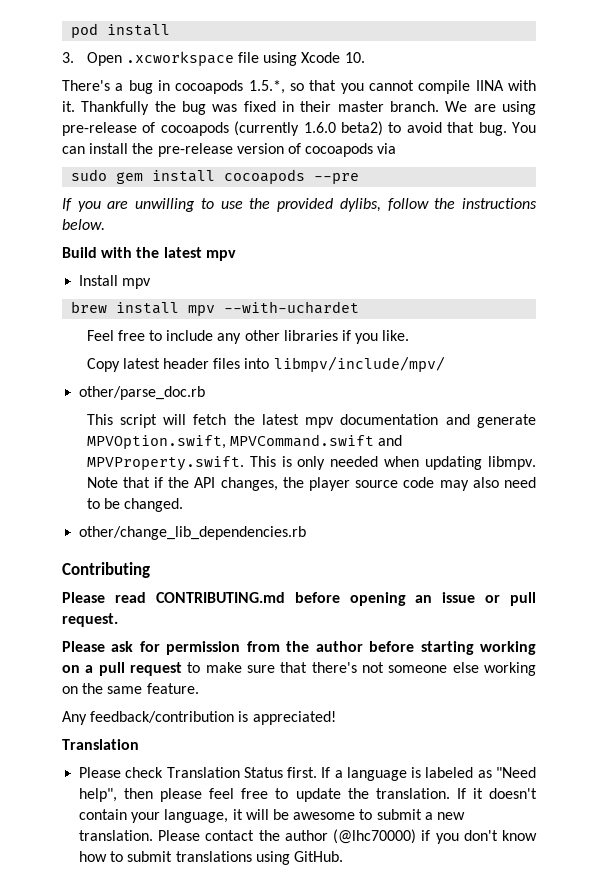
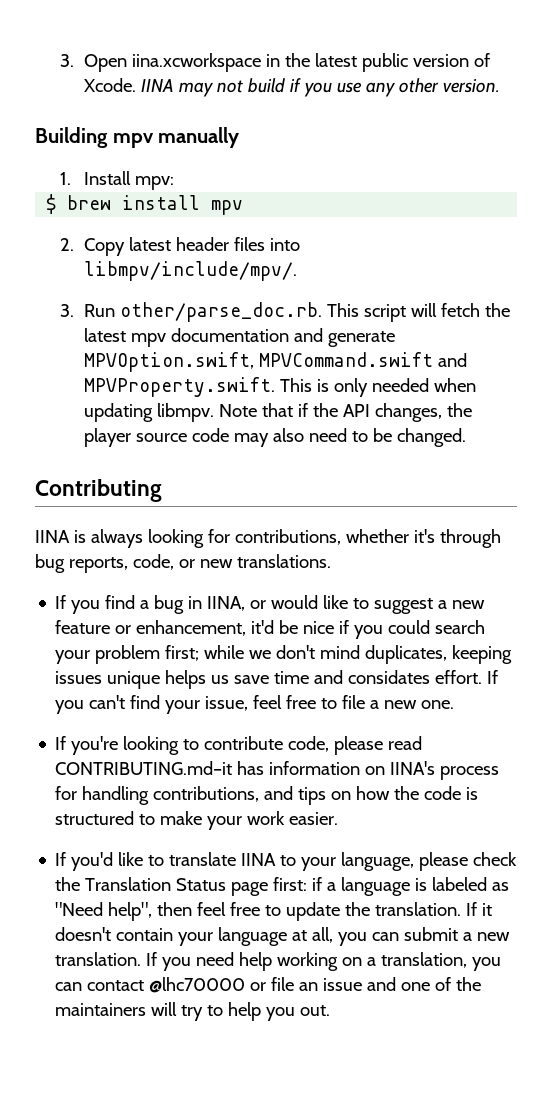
- pod install
- 3. Open .xcworkspace file using Xcode 10.
- There's a bug in cocoapods 1.5.*, so that you cannot compile IINA with it. Thankfully the bug was fixed in their master branch. We are using pre-release of cocoapods (currently 1.6.0 beta2) to avoid that bug. You can install the pre-release version of cocoapods via
- sudo gem install cocoapods --pre
- If you are unwilling to use the provided dylibs, follow the instructions below.
- Build with the latest mpv
- Install mpv
- brew install mpv --with-uchardet
- Feel free to include any other libraries if you like.
- Copy latest header files into libmpv/include/mpv/
- other/parse_doc.rb
- This script will fetch the latest mpv documentation and generate MPVOption.swift, MPVCommand.swift and MPVProperty.swift. This is only needed when updating libmpv.
+ 3. Open iina.xcworkspace in the latest public version of Xcode. IINA may not build if you use any other version.
+ Building mpv manually
+ 1. Install mpv:
+ $ brew install mpv
+ 2. Copy latest header files into libmpv/include/mpv/.
+ 3. Run other/parse_doc.rb. This script will fetch the latest mpv documentation and generate MPVOption.swift, MPVCommand.swift and MPVProperty.swift. This is only needed when updating libmpv.
- other/change_lib_dependencies.rb
- Please read CONTRIBUTING.md before opening an issue or pull request.
- Please ask for permission from the author before starting working on a pull request to make sure that there's not someone else working on the same feature.
- Any feedback/contribution is appreciated!
- Translation
- Please check Translation Status first. If a language is labeled as "Need help", then please feel free to update the translation.
+ IINA is always looking for contributions, whether it's through bug reports, code, or new translations.
+ If you find a bug in IINA, or would like to suggest a new feature or enhancement, it'd be nice if you could search your problem first; while we don't mind duplicates, keeping issues unique helps us save time and considates effort. If you can't find your issue, feel free to file a new one.
+ If you're looking to contribute code, please read CONTRIBUTING.md–it has information on IINA's process for handling contributions, and tips on how the code is structured to make your work easier.
+ If you'd like to translate IINA to your language, please check the Translation Status page first: if a language is labeled as "Need help", then feel free to update the translation.
- If it doesn't contain your language, it will be awesome to submit a new translation. Please contact the author (@lhc70000) if you don't know how to submit translations using GitHub.
+ If it doesn't contain your language at all, you can submit a new translation. If you need help working on a translation, you can contact @lhc70000 or file an issue and one of the maintainers will try to help you out.

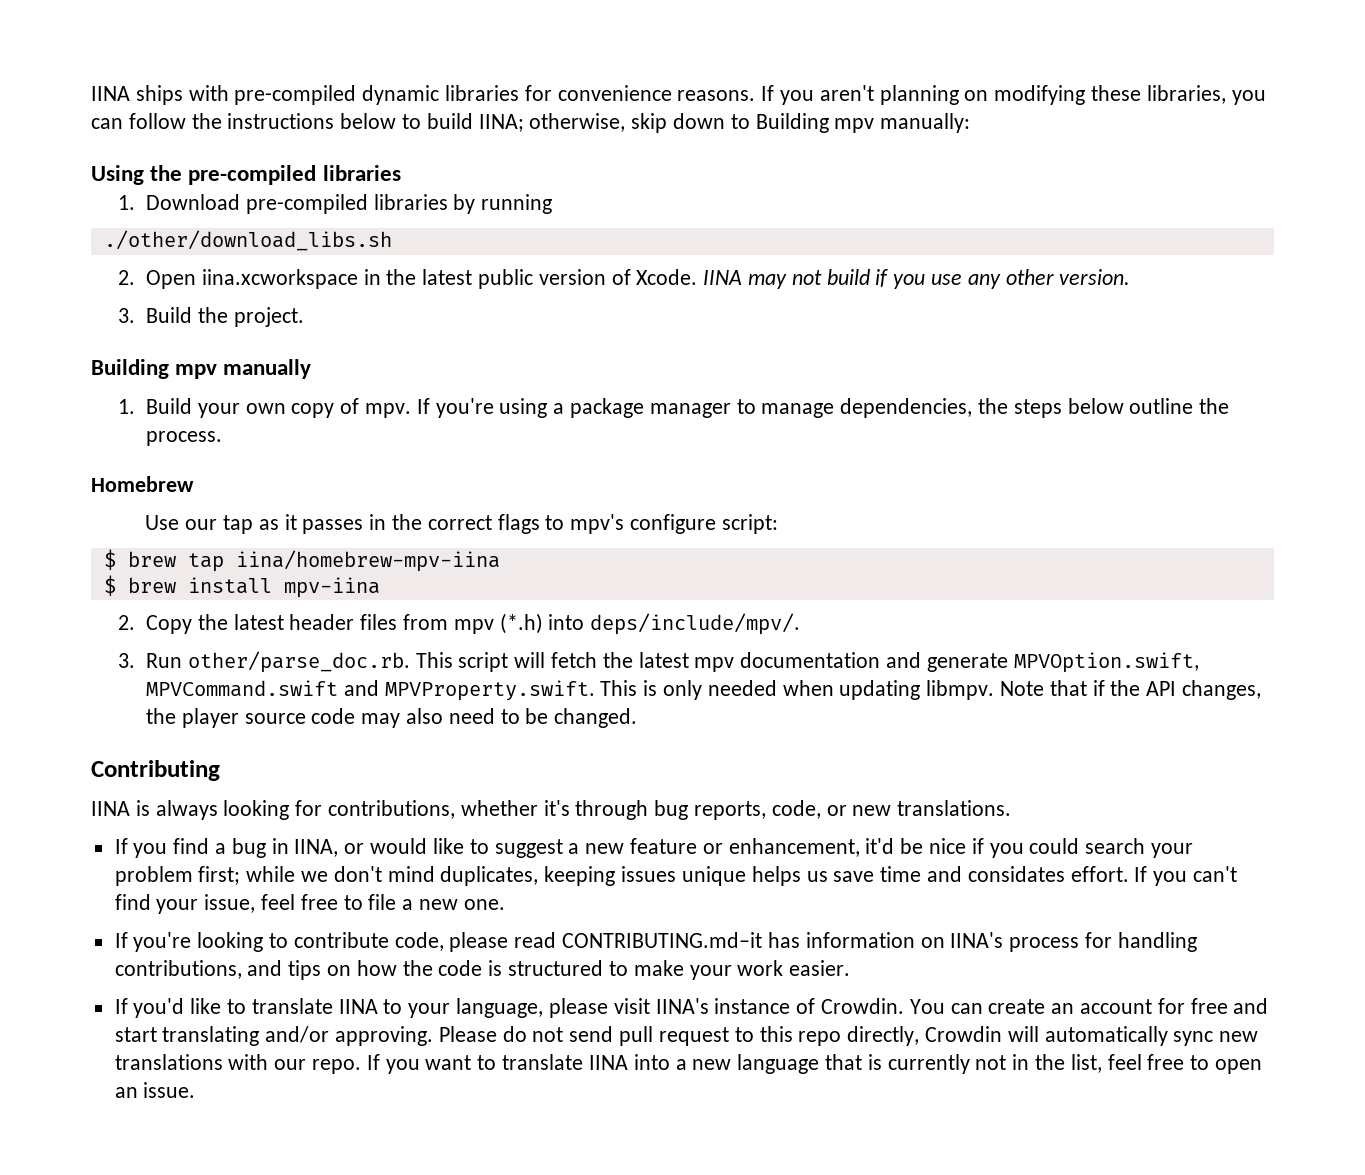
- 3. Open iina.xcworkspace in the latest public version of Xcode.
+ IINA ships with pre-compiled dynamic libraries for convenience reasons. If you aren't planning on modifying these libraries, you can follow the instructions below to build IINA; otherwise, skip down to Building mpv manually:
+ Using the pre-compiled libraries
+ 1. Download pre-compiled libraries by running
+ ./other/download_libs.sh
+ 2. Open iina.xcworkspace in the latest public version of Xcode.
+ 3. Build the project.
- 1. Install mpv:
+ 1. Build your own copy of mpv. If you're using a package manager to manage dependencies, the steps below outline the process.
+ Homebrew
+ Use our tap as it passes in the correct flags to mpv's configure script:
+ $ brew tap iina/homebrew-mpv-iina
- $ brew install mpv
+ $ brew install mpv-iina
- 2. Copy latest header files into libmpv/include/mpv/.
+ 2. Copy the latest header files from mpv (*.h) into deps/include/mpv/.
- If you'd like to translate IINA to your language, please check the Translation Status page first: if a language is labeled as "Need help", then feel free to update the translation. If it doesn't contain your language at all, you can submit a new translation. If you need help working on a translation, you can contact @lhc70000 or file an issue and one of the maintainers will try to help you out.
+ If you'd like to translate IINA to your language, please visit IINA's instance of Crowdin. You can create an account for free and start translating and/or approving. Please do not send pull request to this repo directly, Crowdin will automatically sync new translations with our repo. If you want to translate IINA into a new language that is currently not in the list, feel free to open an issue.

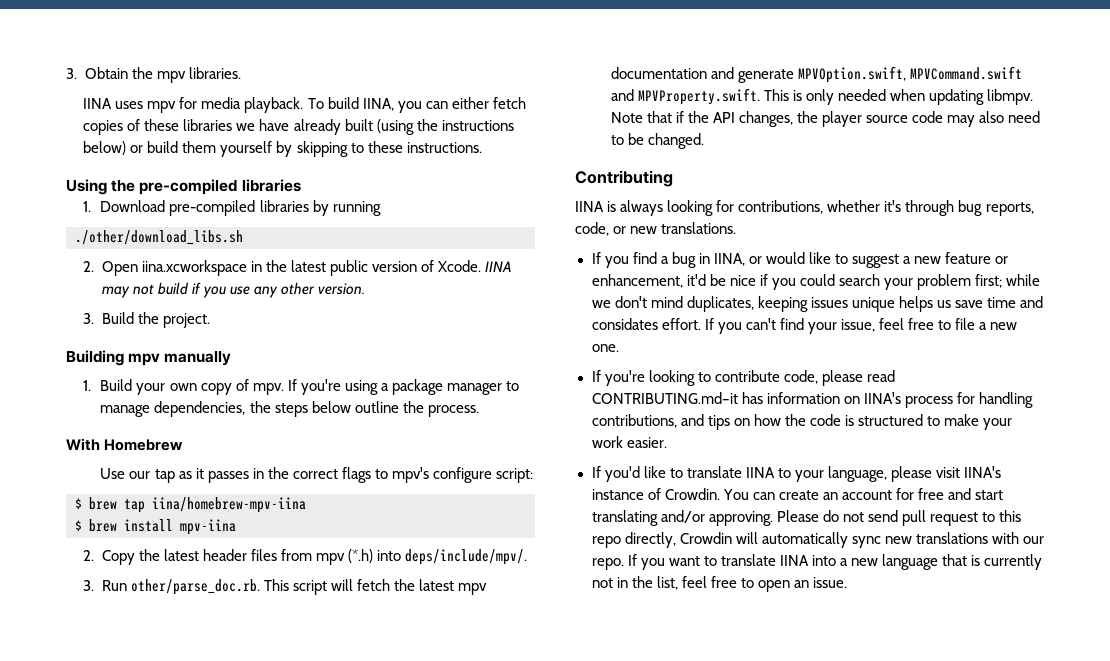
- IINA ships with pre-compiled dynamic libraries for convenience reasons. If you aren't planning on modifying these libraries, you can follow the instructions below to build IINA; otherwise, skip down to Building mpv manually:
+ 3. Obtain the mpv libraries.
+ IINA uses mpv for media playback. To build IINA, you can either fetch copies of these libraries we have already built (using the instructions below) or build them yourself by skipping to these instructions.
- Homebrew
+ With Homebrew

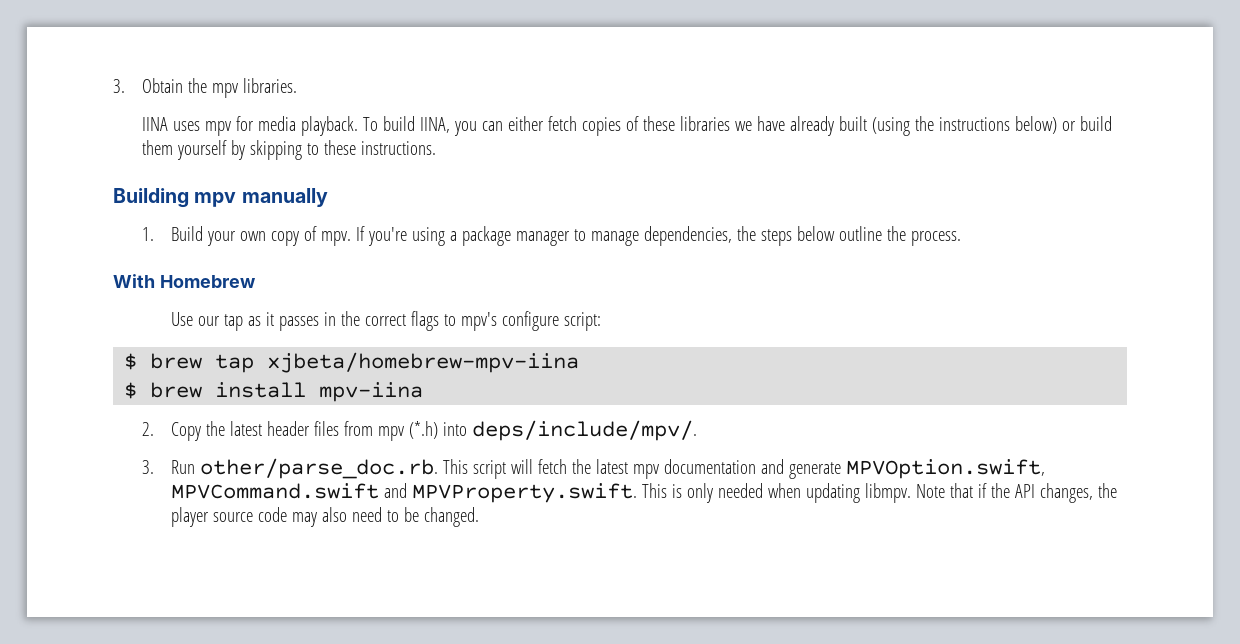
- Using the pre-compiled libraries
- 1. Download pre-compiled libraries by running
- ./other/download_libs.sh
- 2. Open iina.xcworkspace in the latest public version of Xcode. IINA may not build if you use any other version.
- 3. Build the project.
- $ brew tap iina/homebrew-mpv-iina
+ $ brew tap xjbeta/homebrew-mpv-iina
- Contributing
- IINA is always looking for contributions, whether it's through bug reports, code, or new translations.
- If you find a bug in IINA, or would like to suggest a new feature or enhancement, it'd be nice if you could search your problem first; while we don't mind duplicates, keeping issues unique helps us save time and considates effort. If you can't find your issue, feel free to file a new one.
- If you're looking to contribute code, please read CONTRIBUTING.md–it has information on IINA's process for handling contributions, and tips on how the code is structured to make your work easier.
- If you'd like to translate IINA to your language, please visit IINA's instance of Crowdin. You can create an account for free and start translating and/or approving. Please do not send pull request to this repo directly, Crowdin will automatically sync new translations with our repo. If you want to translate IINA into a new language that is currently not in the list, feel free to open an issue.

